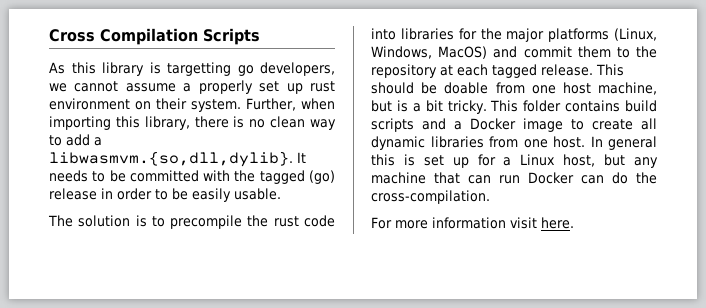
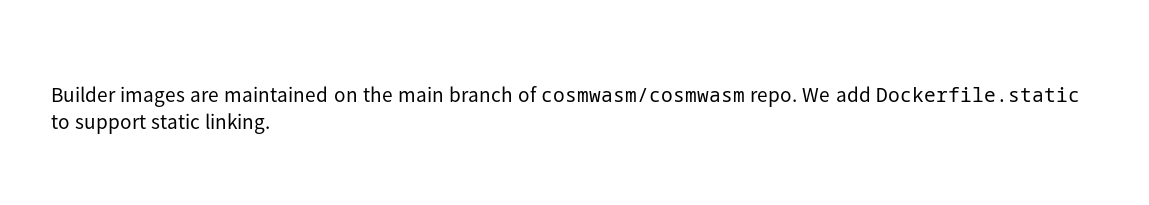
- Cross Compilation Scripts
- As this library is targetting go developers, we cannot assume a properly set up rust environment on their system. Further, when importing this library, there is no clean way to add a libwasmvm.{so,dll,dylib}. It needs to be committed with the tagged (go) release in order to be easily usable.
- The solution is to precompile the rust code into libraries for the major platforms (Linux, Windows, MacOS) and commit them to the repository at each tagged release. This should be doable from one host machine, but is a bit tricky. This folder contains build scripts and a Docker image to create all dynamic libraries from one host. In general this is set up for a Linux host, but any machine that can run Docker can do the cross-compilation.
- For more information visit here.
+ Builder images are maintained on the main branch of cosmwasm/cosmwasm repo. We add Dockerfile.static to support static linking.

